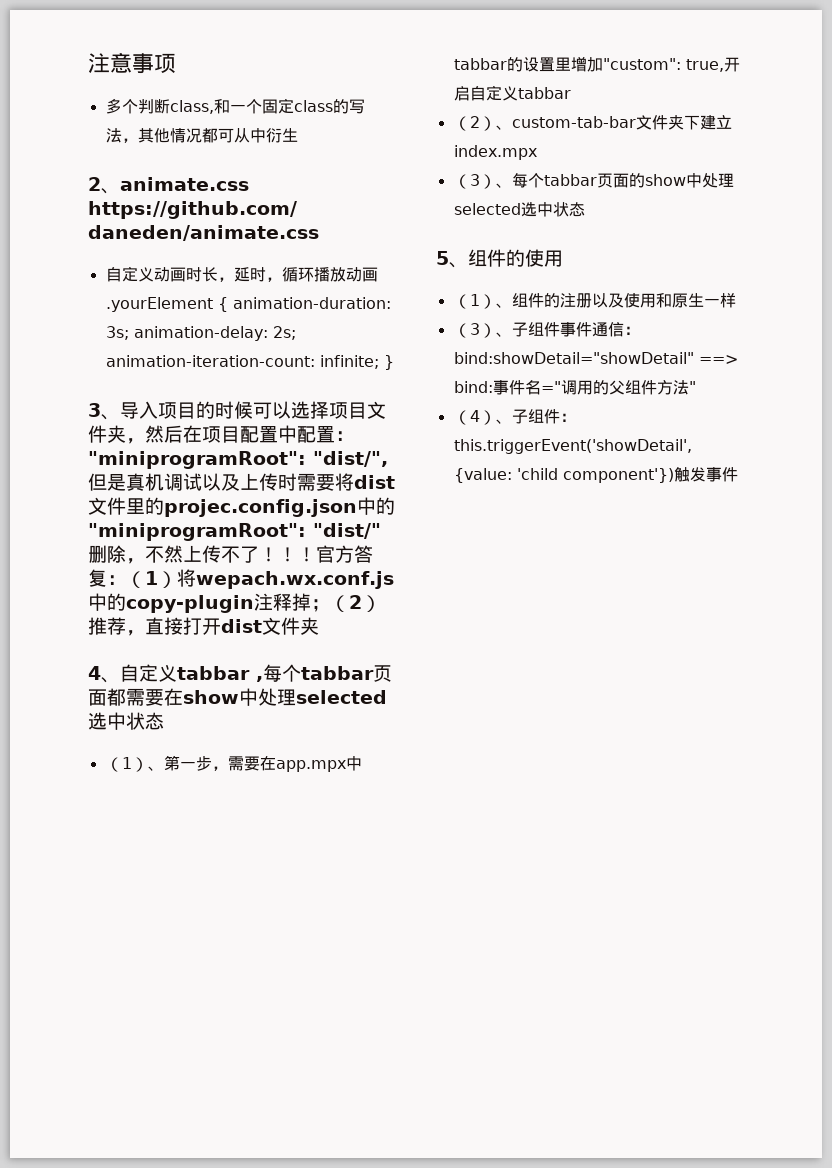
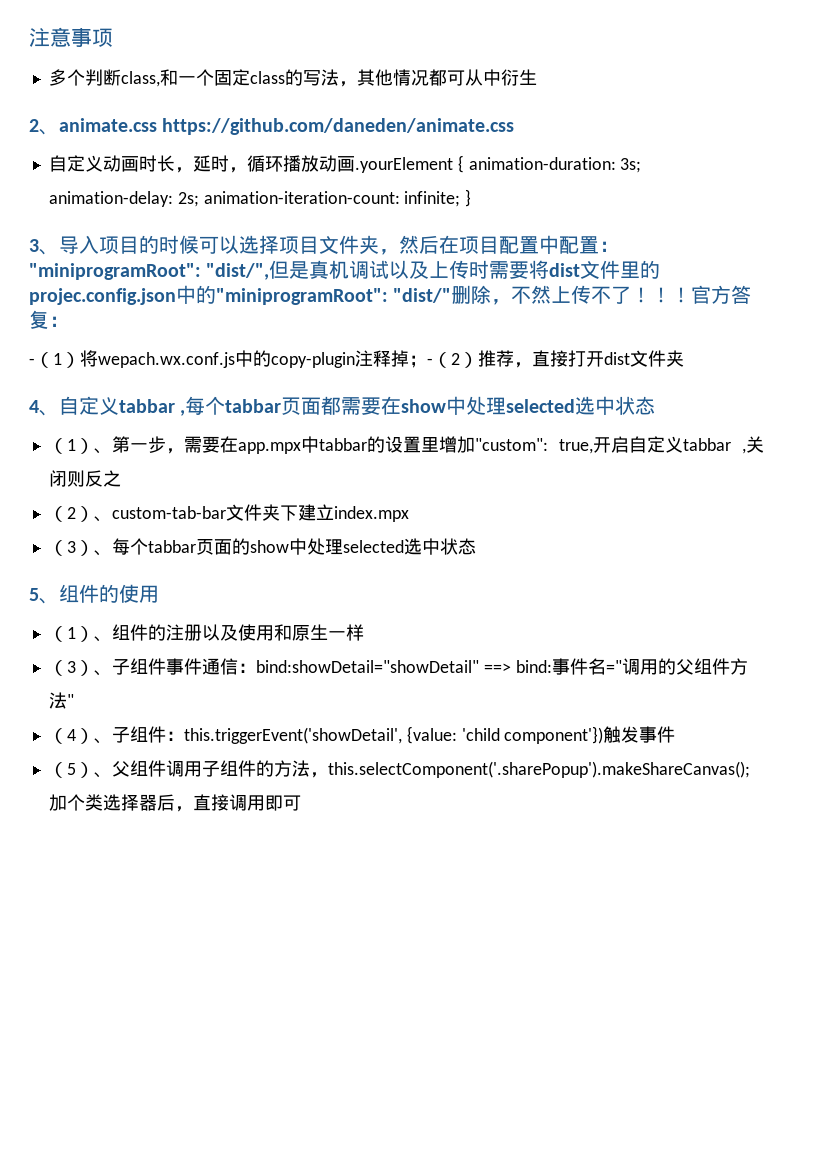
- 官方答复：（1）将wepach.wx.conf.js中的copy-plugin注释掉；（2）推荐，直接打开dist文件夹
+ 官方答复：
+ -（1）将wepach.wx.conf.js中的copy-plugin注释掉；-（2）推荐，直接打开dist文件夹
- （1）、第一步，需要在app.mpx中tabbar的设置里增加"custom": true,开启自定义tabbar
+ （1）、第一步，需要在app.mpx中tabbar的设置里增加"custom": true,开启自定义tabbar ,关闭则反之
+ （5）、父组件调用子组件的方法，this.selectComponent('.sharePopup').makeShareCanvas();加个类选择器后，直接调用即可

